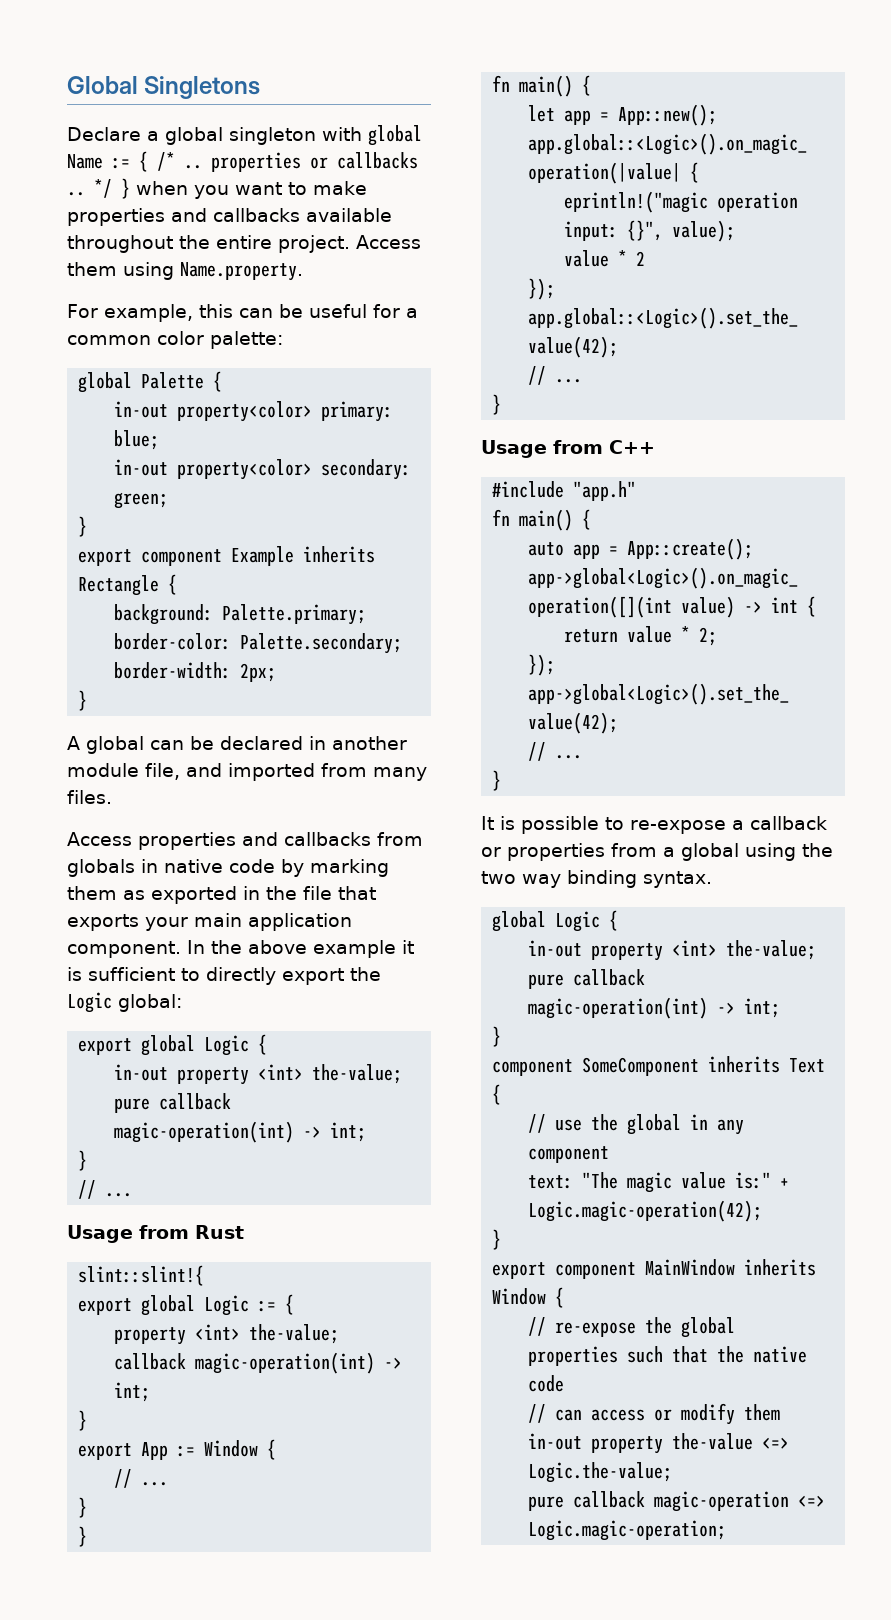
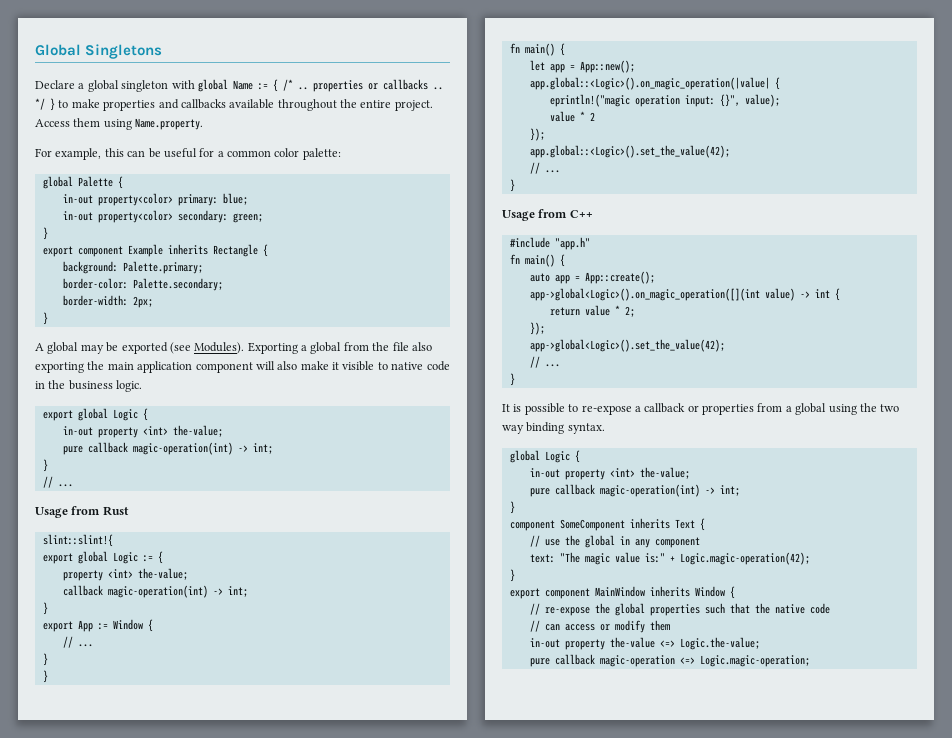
- */ } when you want to make properties and callbacks available throughout the entire project.
+ */ } to make properties and callbacks available throughout the entire project.
- A global can be declared in another module file, and imported from many files.
- Access properties and callbacks from globals in native code by marking them as exported in the file that exports your main application component. In the above example it is sufficient to directly export the Logic global:
+ A global may be exported (see Modules). Exporting a global from the file also exporting the main application component will also make it visible to native code in the business logic.

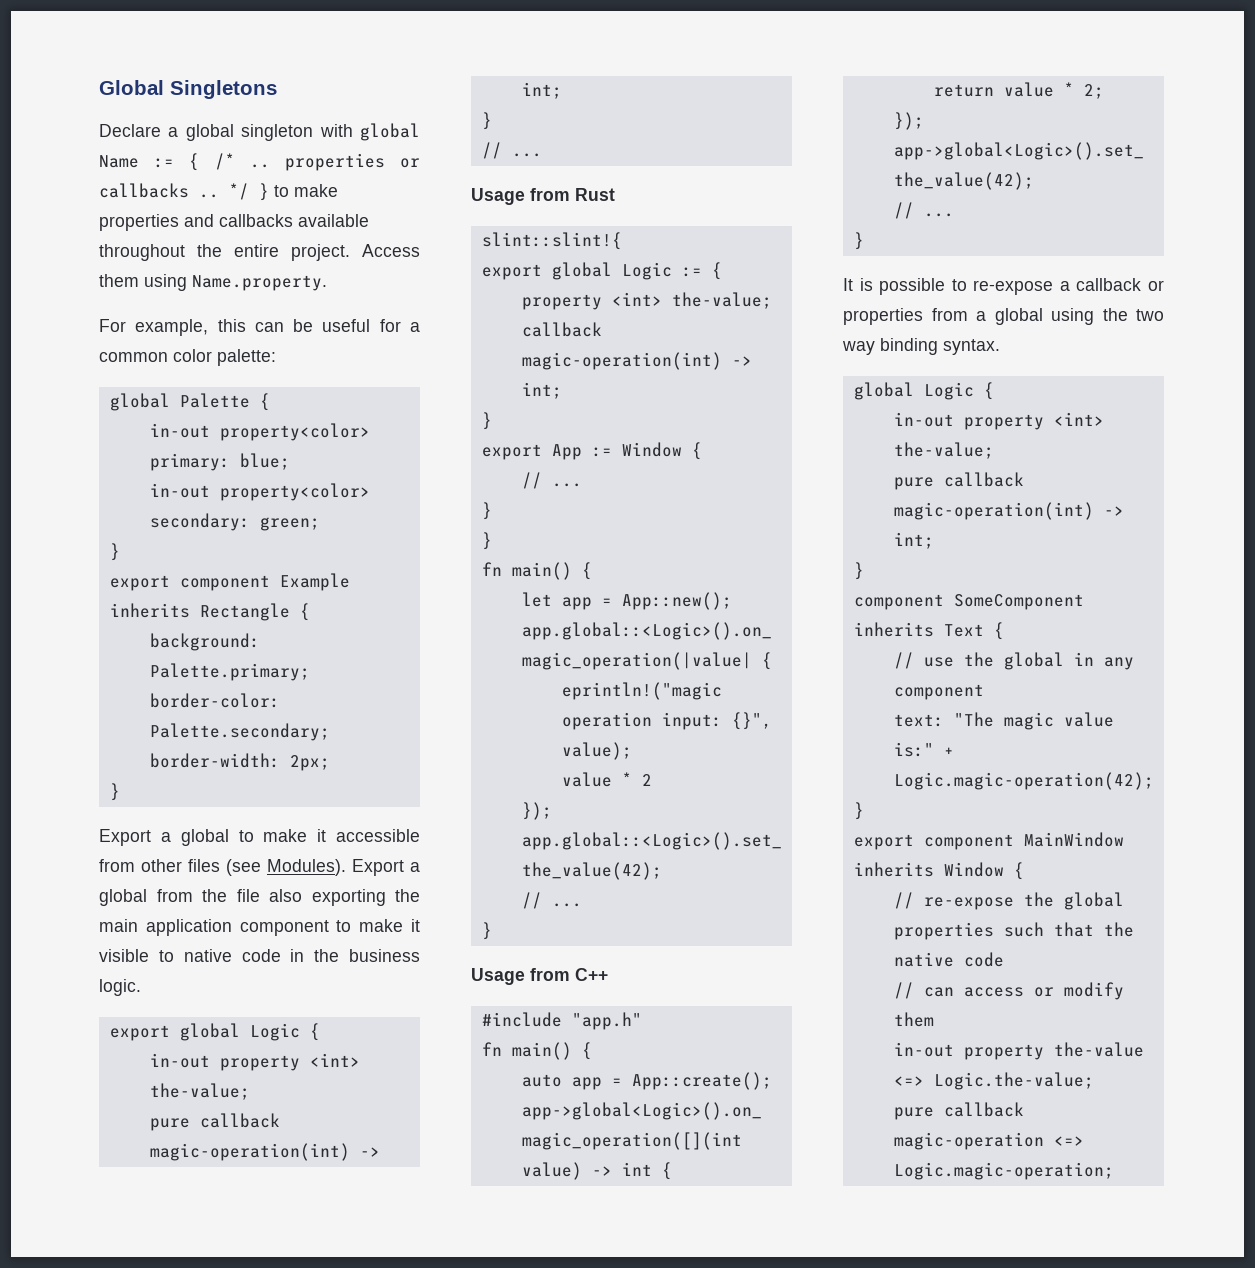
- A global may be exported (see Modules).
+ Export a global to make it accessible from other files (see Modules).
- Exporting a global from the file also exporting the main application component will also make it visible to native code in the business logic.
+ Export a global from the file also exporting the main application component to make it visible to native code in the business logic.

